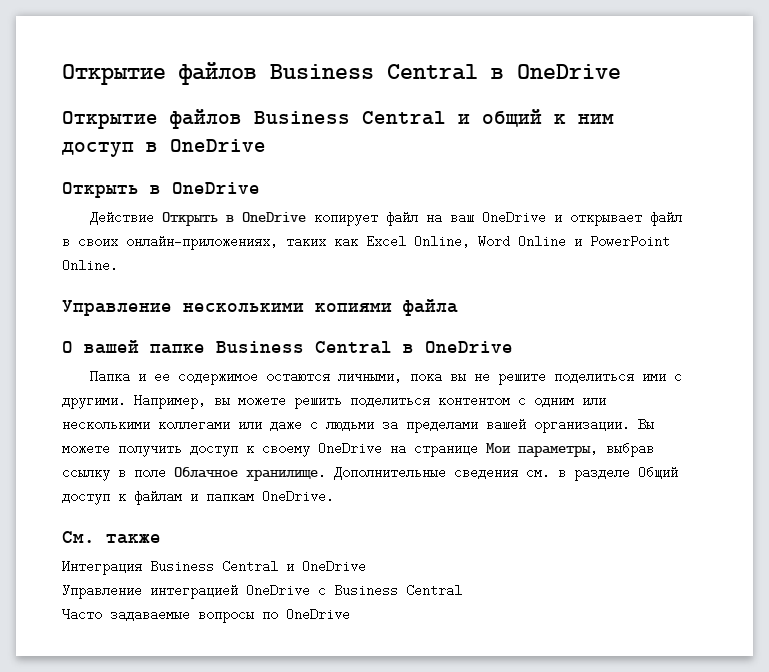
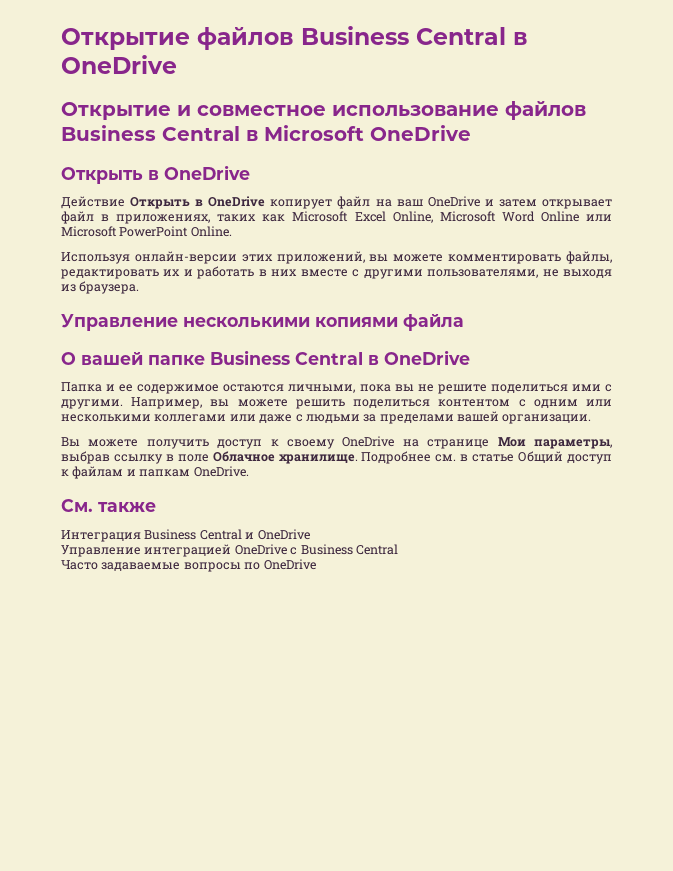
- Открытие файлов Business Central и общий к ним доступ в OneDrive
+ Открытие и совместное использование файлов Business Central в Microsoft OneDrive
- Действие Открыть в OneDrive копирует файл на ваш OneDrive и открывает файл в своих онлайн-приложениях, таких как Excel Online, Word Online и PowerPoint Online.
+ Действие Открыть в OneDrive копирует файл на ваш OneDrive и затем открывает файл в приложениях, таких как Microsoft Excel Online, Microsoft Word Online или Microsoft PowerPoint Online.
+ Используя онлайн-версии этих приложений, вы можете комментировать файлы, редактировать их и работать в них вместе с другими пользователями, не выходя из браузера.
- Например, вы можете решить поделиться контентом с одним или несколькими коллегами или даже с людьми за пределами вашей организации. Вы можете получить доступ к своему OneDrive на странице Мои параметры, выбрав ссылку в поле Облачное хранилище.
+ Например, вы можете решить поделиться контентом с одним или несколькими коллегами или даже с людьми за пределами вашей организации.
+ Вы можете получить доступ к своему OneDrive на странице Мои параметры, выбрав ссылку в поле Облачное хранилище.
- Дополнительные сведения см. в разделе Общий доступ к файлам и папкам OneDrive.
+ Подробнее см. в статье Общий доступ к файлам и папкам OneDrive.

